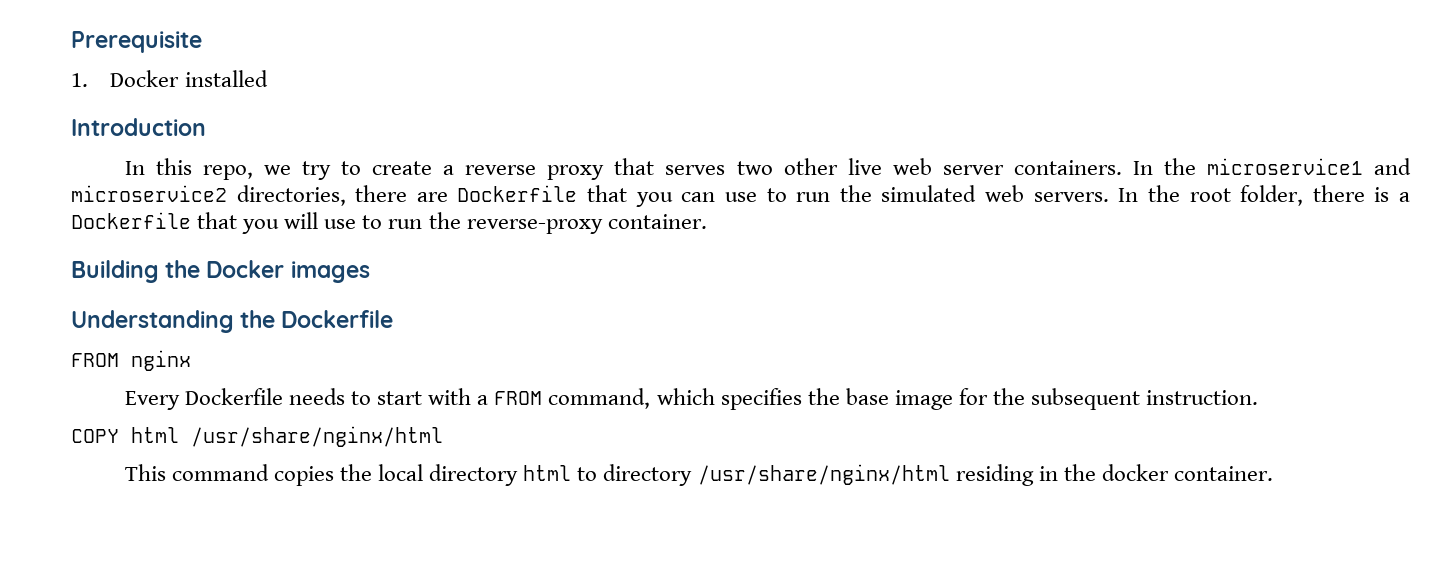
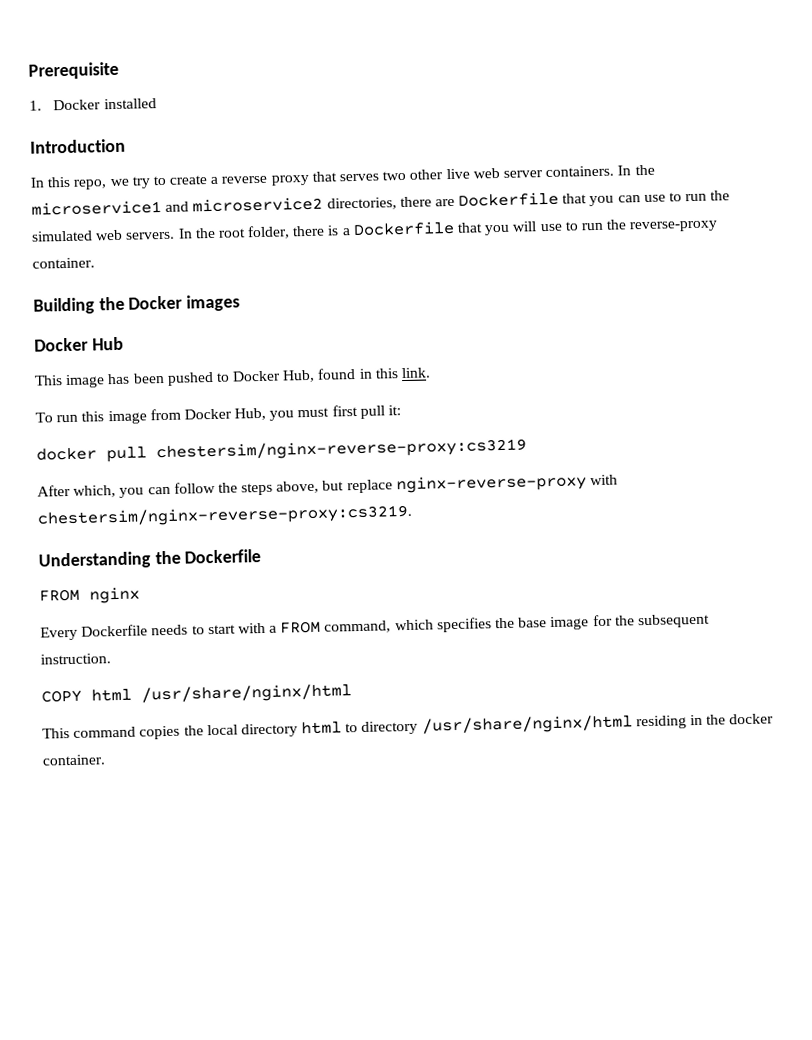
+ Docker Hub
+ This image has been pushed to Docker Hub, found in this link.
+ To run this image from Docker Hub, you must first pull it:
+ docker pull chestersim/nginx-reverse-proxy:cs3219
+ After which, you can follow the steps above, but replace nginx-reverse-proxy with chestersim/nginx-reverse-proxy:cs3219.

